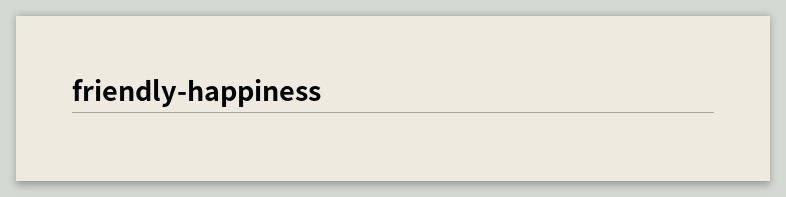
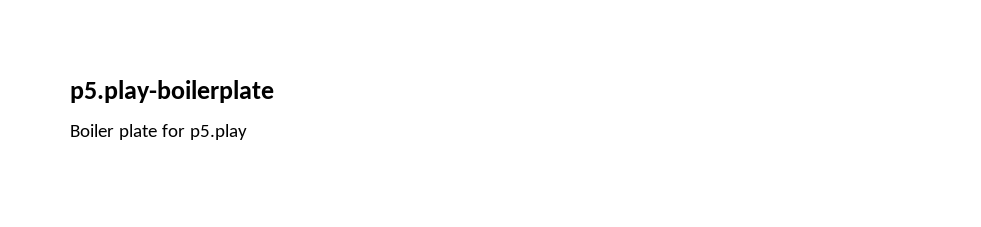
- friendly-happiness
+ p5.play-boilerplate
+ Boiler plate for p5.play

